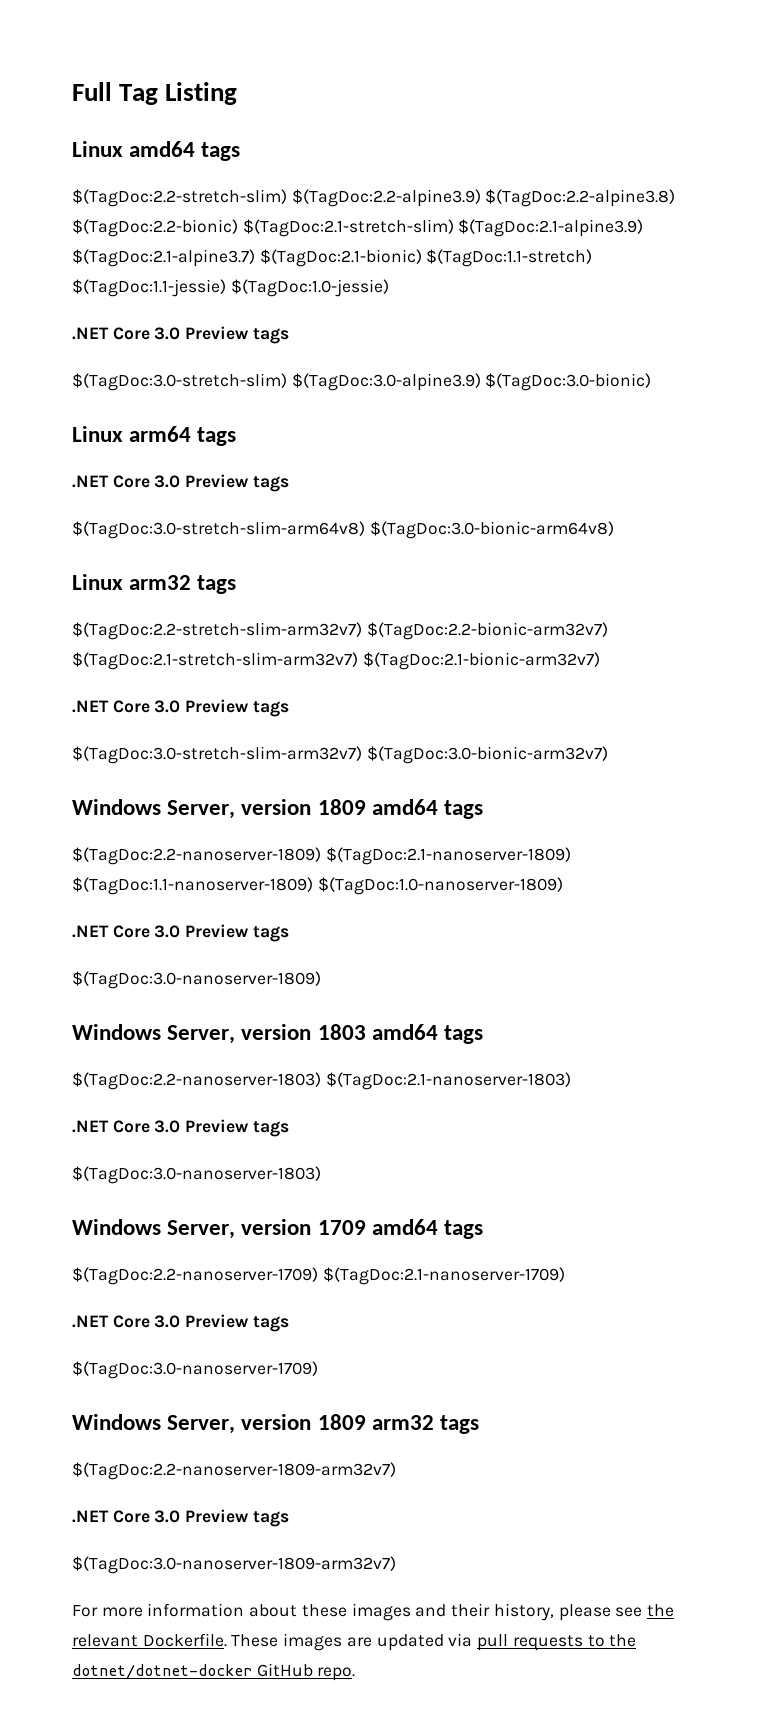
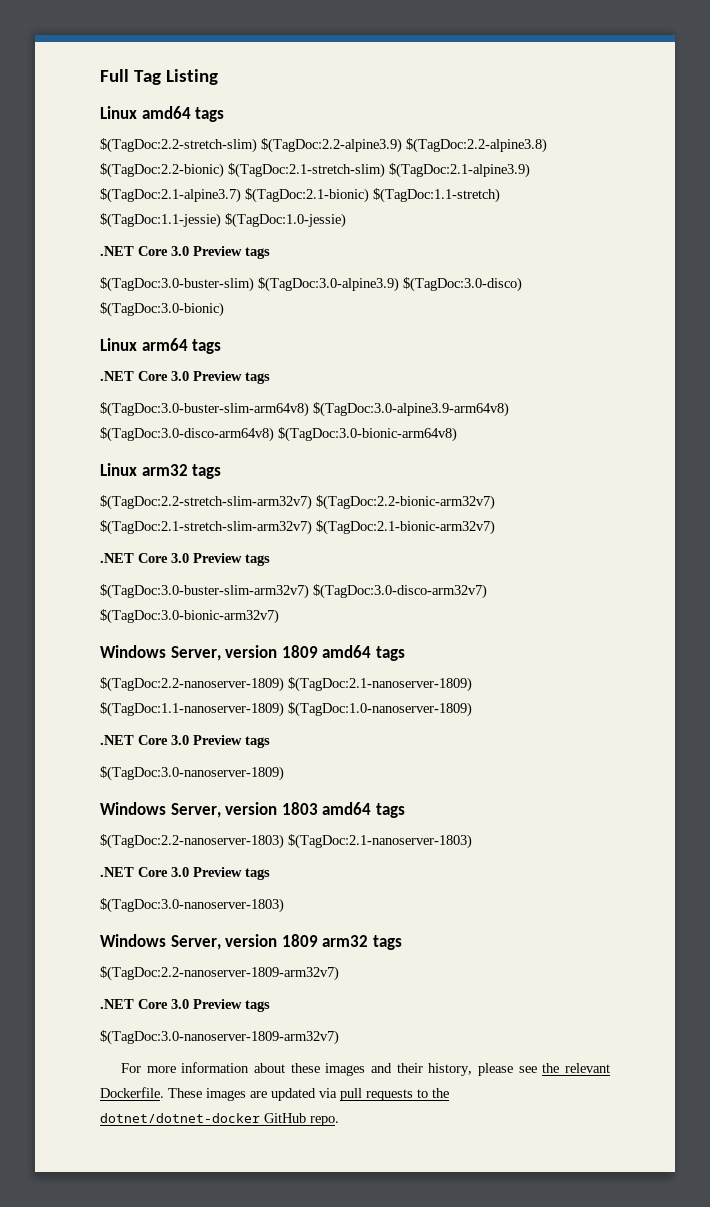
- $(TagDoc:3.0-stretch-slim) $(TagDoc:3.0-alpine3.9) $(TagDoc:3.0-bionic)
+ $(TagDoc:3.0-buster-slim) $(TagDoc:3.0-alpine3.9) $(TagDoc:3.0-disco) $(TagDoc:3.0-bionic)
- $(TagDoc:3.0-stretch-slim-arm64v8) $(TagDoc:3.0-bionic-arm64v8)
+ $(TagDoc:3.0-buster-slim-arm64v8) $(TagDoc:3.0-alpine3.9-arm64v8) $(TagDoc:3.0-disco-arm64v8) $(TagDoc:3.0-bionic-arm64v8)
- $(TagDoc:3.0-stretch-slim-arm32v7) $(TagDoc:3.0-bionic-arm32v7)
+ $(TagDoc:3.0-buster-slim-arm32v7) $(TagDoc:3.0-disco-arm32v7) $(TagDoc:3.0-bionic-arm32v7)
- Windows Server, version 1709 amd64 tags
- $(TagDoc:2.2-nanoserver-1709) $(TagDoc:2.1-nanoserver-1709)
- .NET Core 3.0 Preview tags
- $(TagDoc:3.0-nanoserver-1709)

